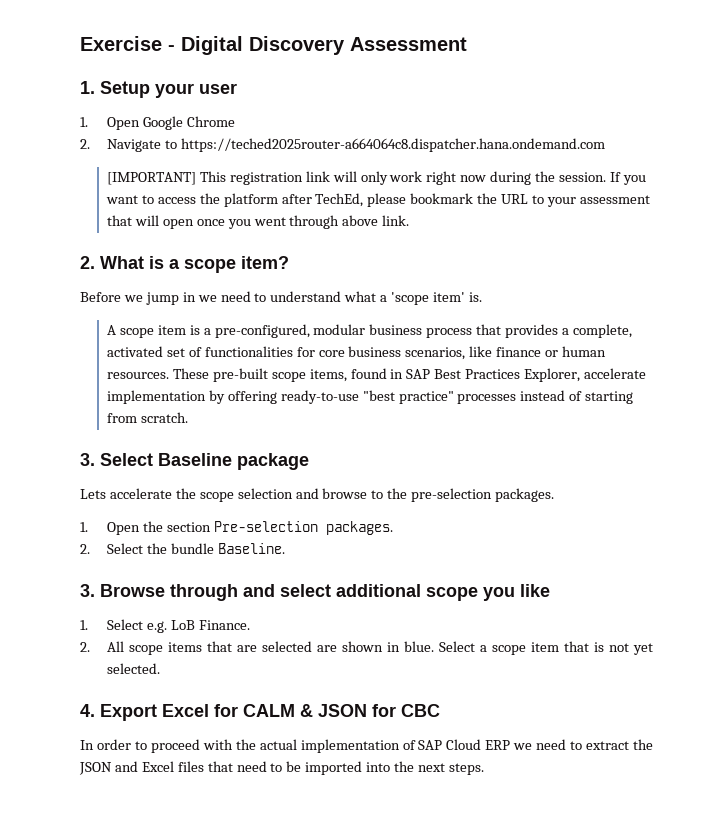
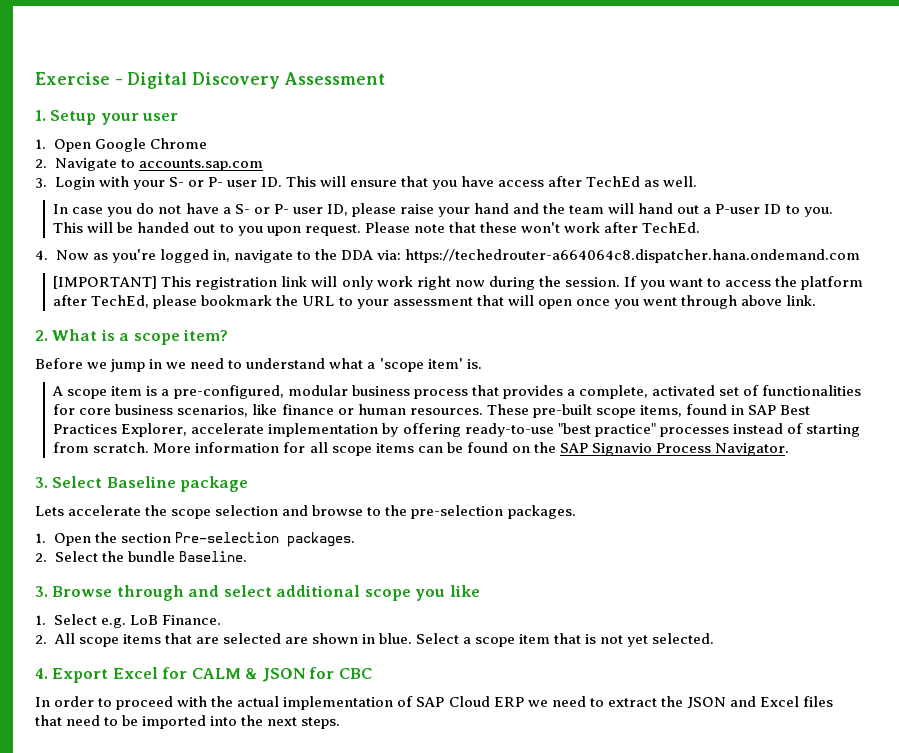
- 2. Navigate to https://teched2025router-a664064c8.dispatcher.hana.ondemand.com
+ 2. Navigate to accounts.sap.com
+ 3. Login with your S- or P- user ID. This will ensure that you have access after TechEd as well.
+ In case you do not have a S- or P- user ID, please raise your hand and the team will hand out a P-user ID to you. This will be handed out to you upon request. Please note that these won't work after TechEd.
+ 4. Now as you're logged in, navigate to the DDA via: https://techedrouter-a664064c8.dispatcher.hana.ondemand.com
+ More information for all scope items can be found on the SAP Signavio Process Navigator.

